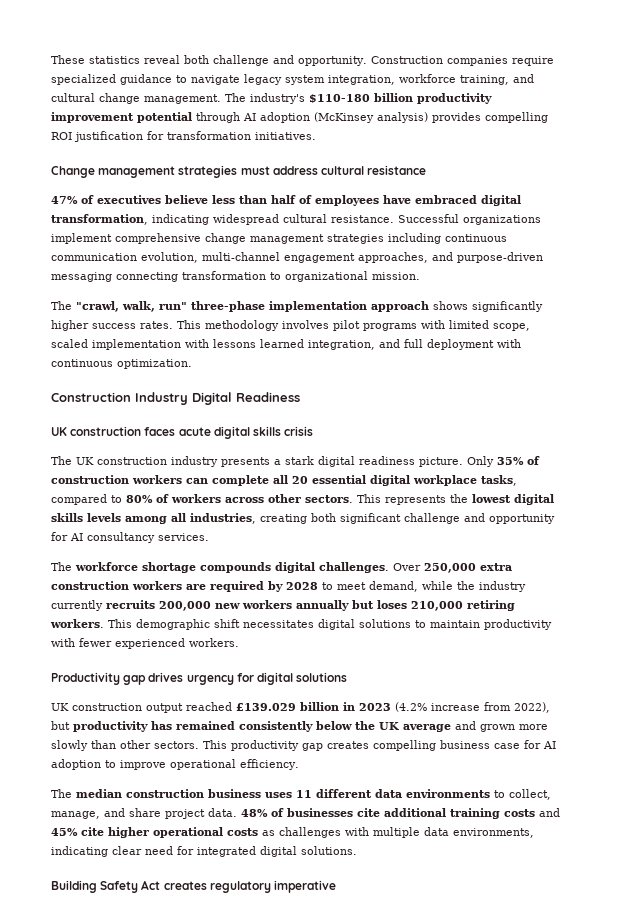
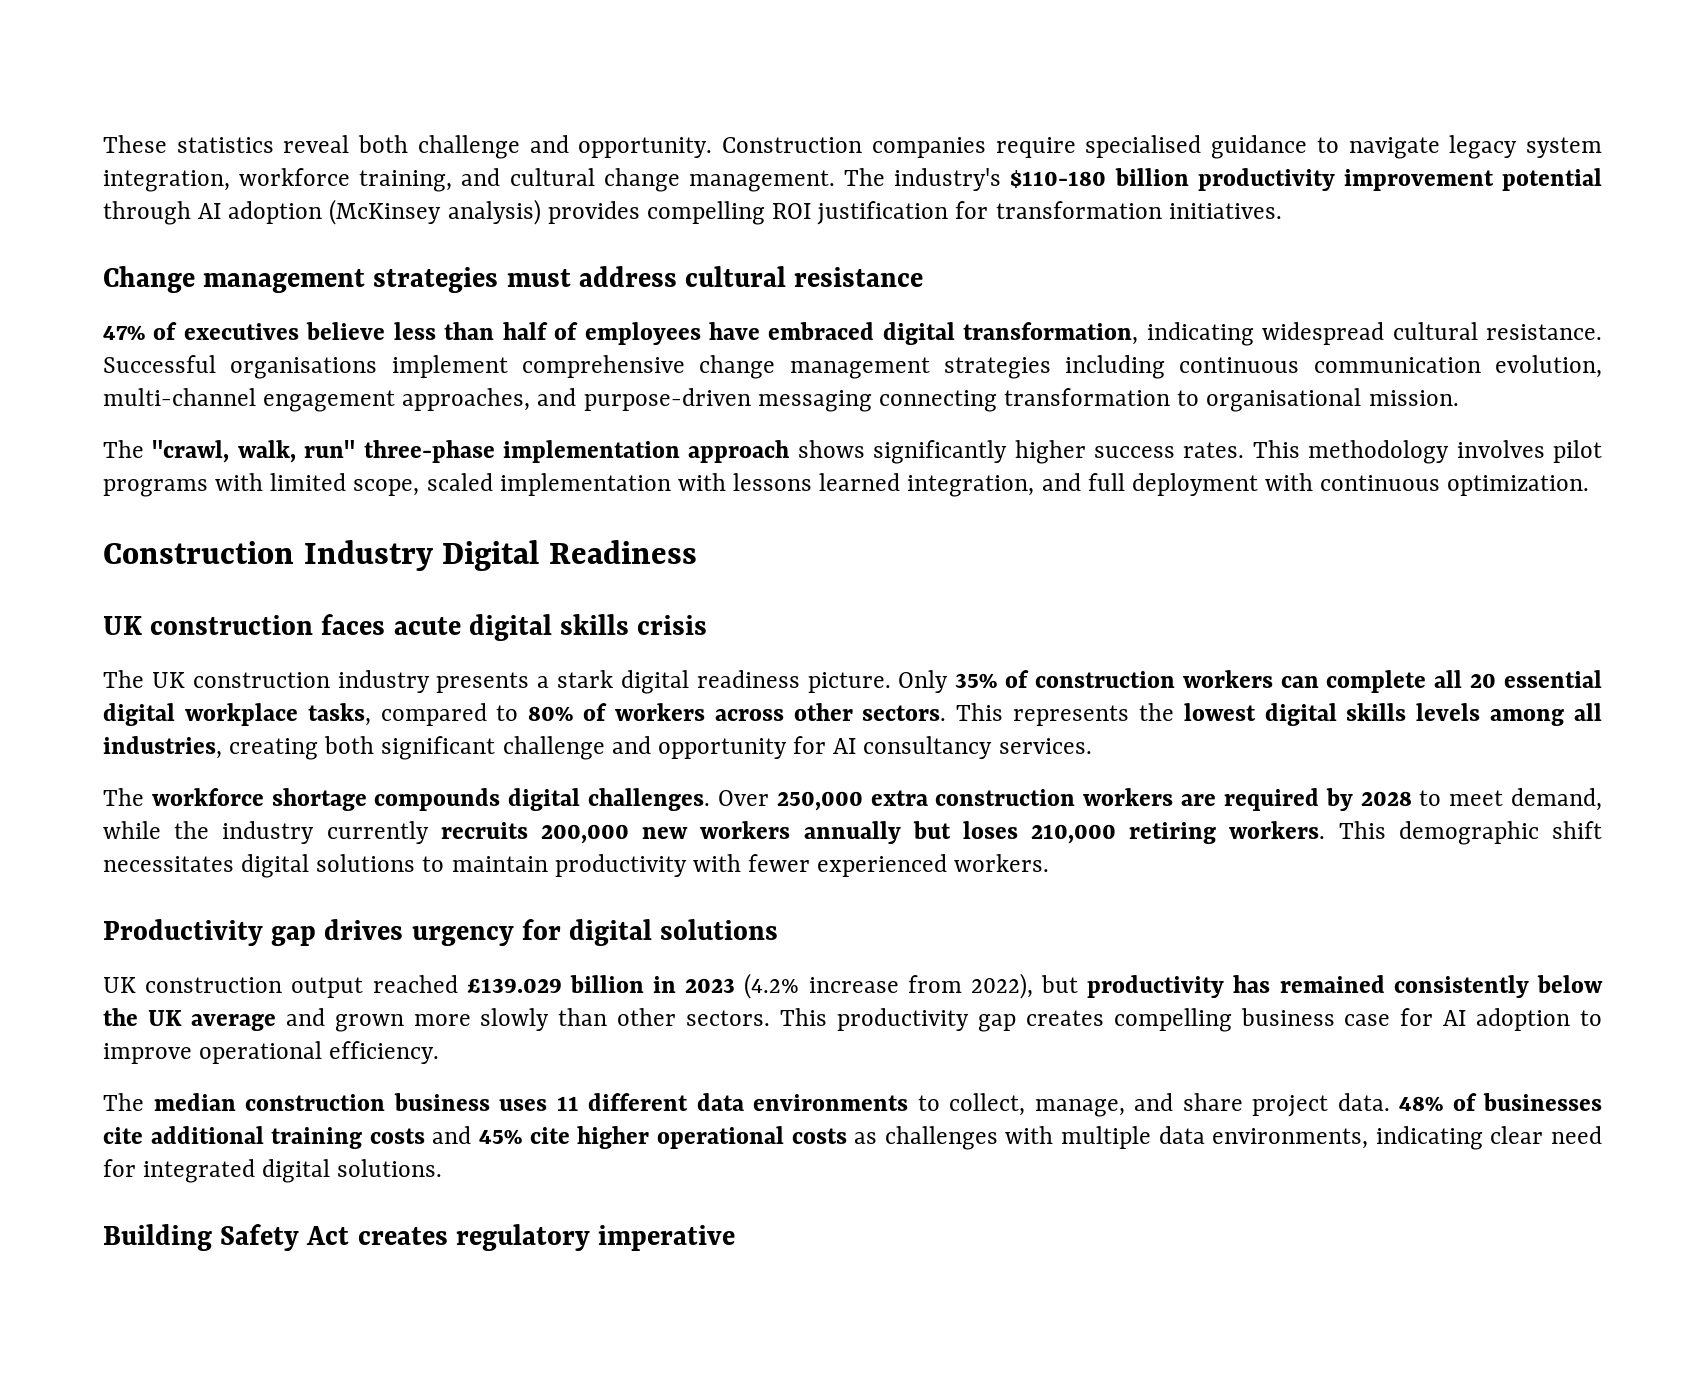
- Construction companies require specialized guidance to navigate legacy system integration, workforce training, and cultural change management.
+ Construction companies require specialised guidance to navigate legacy system integration, workforce training, and cultural change management.
- Successful organizations implement comprehensive change management strategies including continuous communication evolution, multi-channel engagement approaches, and purpose-driven messaging connecting transformation to organizational mission.
+ Successful organisations implement comprehensive change management strategies including continuous communication evolution, multi-channel engagement approaches, and purpose-driven messaging connecting transformation to organisational mission.

